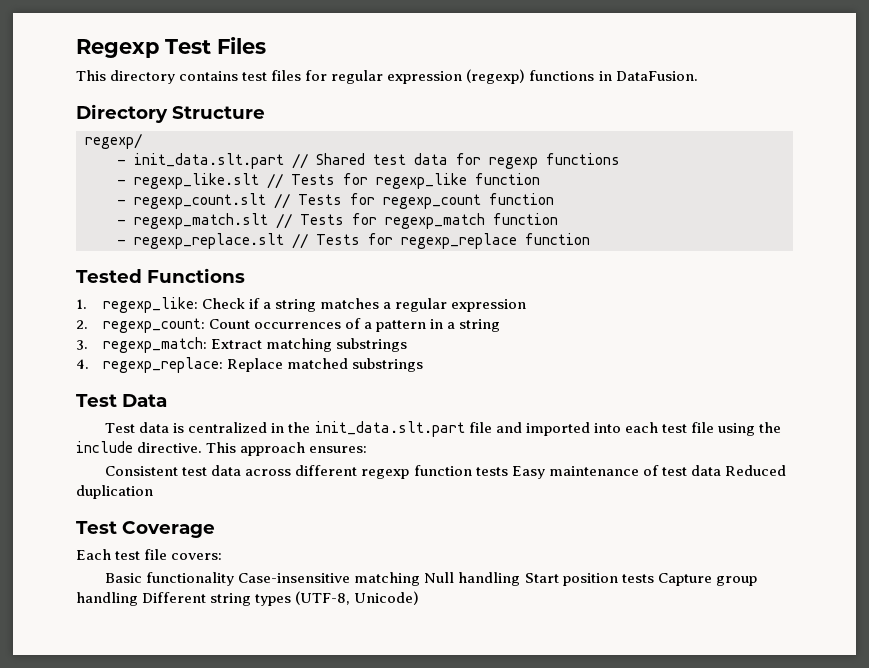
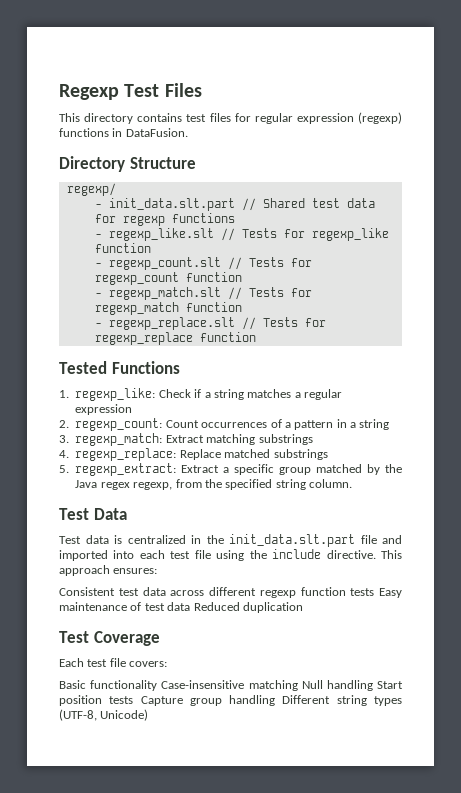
+ 5. regexp_extract: Extract a specific group matched by the Java regex regexp, from the specified string column.

